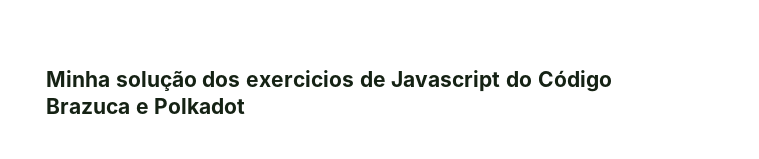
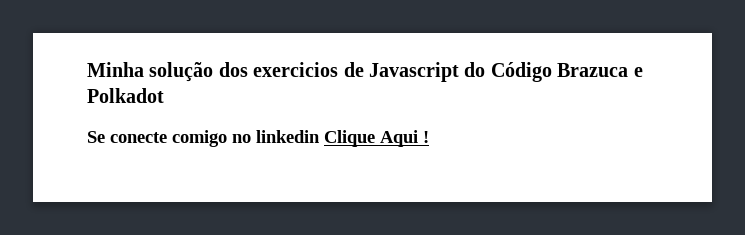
+ Se conecte comigo no linkedin Clique Aqui !

